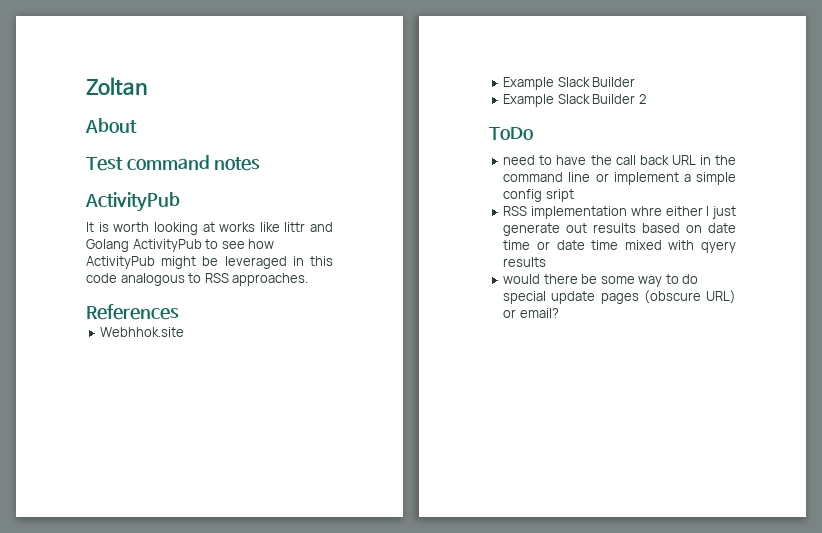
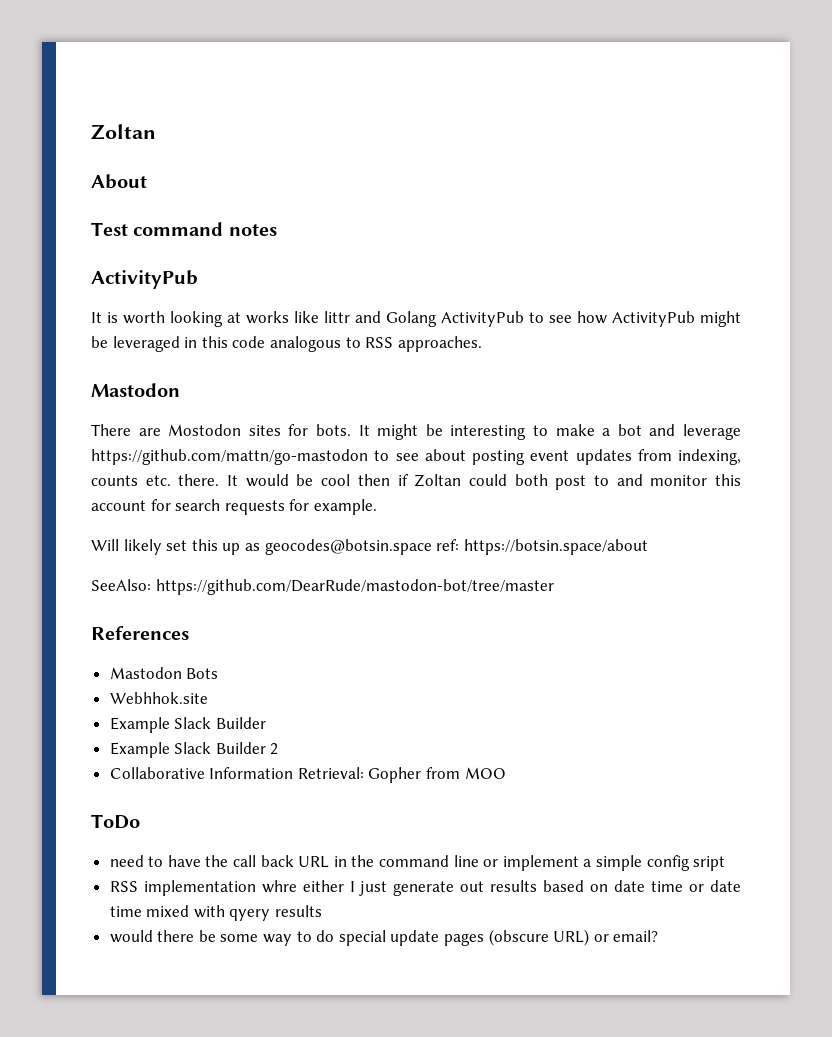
  It is worth looking at works like littr and Golang ActivityPub to see how ActivityPub might be leveraged in this code analogous to RSS approaches.
+ Mastodon
+ There are Mostodon sites for bots. It might be interesting to make a bot and leverage https://github.com/mattn/go-mastodon to see about posting event updates from indexing, counts etc. there. It would be cool then if Zoltan could both post to and monitor this account for search requests for example.
+ Will likely set this up as geocodes@botsin.space ref: https://botsin.space/about
+ SeeAlso: https://github.com/DearRude/mastodon-bot/tree/master
+ Mastodon Bots
+ Collaborative Information Retrieval: Gopher from MOO

